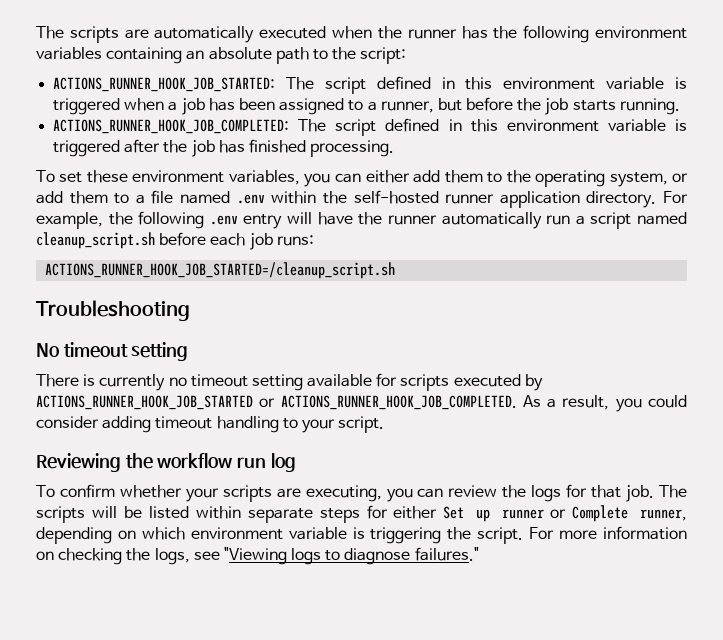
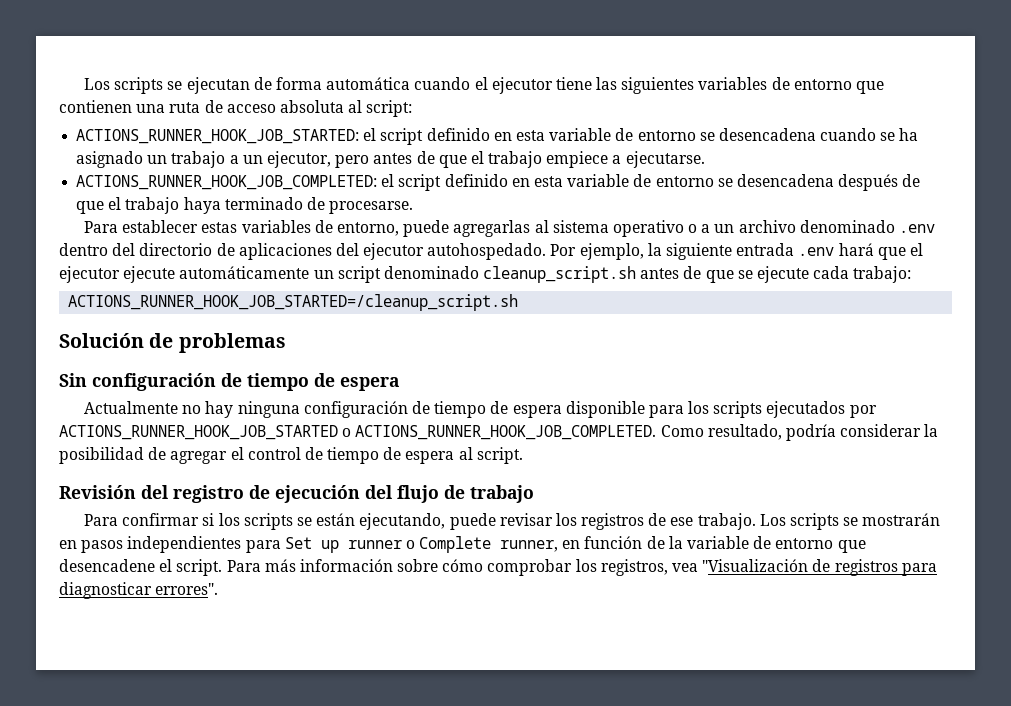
- The scripts are automatically executed when the runner has the following environment variables containing an absolute path to the script:
- ACTIONS_RUNNER_HOOK_JOB_STARTED: The script defined in this environment variable is triggered when a job has been assigned to a runner, but before the job starts running.
- ACTIONS_RUNNER_HOOK_JOB_COMPLETED: The script defined in this environment variable is triggered after the job has finished processing.
- To set these environment variables, you can either add them to the operating system, or add them to a file named .env within the self-hosted runner application directory. For example, the following .env entry will have the runner automatically run a script named cleanup_script.sh before each job runs:
+ Los scripts se ejecutan de forma automática cuando el ejecutor tiene las siguientes variables de entorno que contienen una ruta de acceso absoluta al script:
+ ACTIONS_RUNNER_HOOK_JOB_STARTED: el script definido en esta variable de entorno se desencadena cuando se ha asignado un trabajo a un ejecutor, pero antes de que el trabajo empiece a ejecutarse.
+ ACTIONS_RUNNER_HOOK_JOB_COMPLETED: el script definido en esta variable de entorno se desencadena después de que el trabajo haya terminado de procesarse.
+ Para establecer estas variables de entorno, puede agregarlas al sistema operativo o a un archivo denominado .env dentro del directorio de aplicaciones del ejecutor autohospedado. Por ejemplo, la siguiente entrada .env hará que el ejecutor ejecute automáticamente un script denominado cleanup_script.sh antes de que se ejecute cada trabajo:
  ACTIONS_RUNNER_HOOK_JOB_STARTED=/cleanup_script.sh
- Troubleshooting
- No timeout setting
- There is currently no timeout setting available for scripts executed by ACTIONS_RUNNER_HOOK_JOB_STARTED or ACTIONS_RUNNER_HOOK_JOB_COMPLETED. As a result, you could consider adding timeout handling to your script.
- Reviewing the workflow run log
- To confirm whether your scripts are executing, you can review the logs for that job. The scripts will be listed within separate steps for either Set up runner or Complete runner, depending on which environment variable is triggering the script. For more information on checking the logs, see "Viewing logs to diagnose failures."
+ Solución de problemas
+ Sin configuración de tiempo de espera
+ Actualmente no hay ninguna configuración de tiempo de espera disponible para los scripts ejecutados por ACTIONS_RUNNER_HOOK_JOB_STARTED o ACTIONS_RUNNER_HOOK_JOB_COMPLETED. Como resultado, podría considerar la posibilidad de agregar el control de tiempo de espera al script.
+ Revisión del registro de ejecución del flujo de trabajo
+ Para confirmar si los scripts se están ejecutando, puede revisar los registros de ese trabajo. Los scripts se mostrarán en pasos independientes para Set up runner o Complete runner, en función de la variable de entorno que desencadene el script. Para más información sobre cómo comprobar los registros, vea "Visualización de registros para diagnosticar errores".

